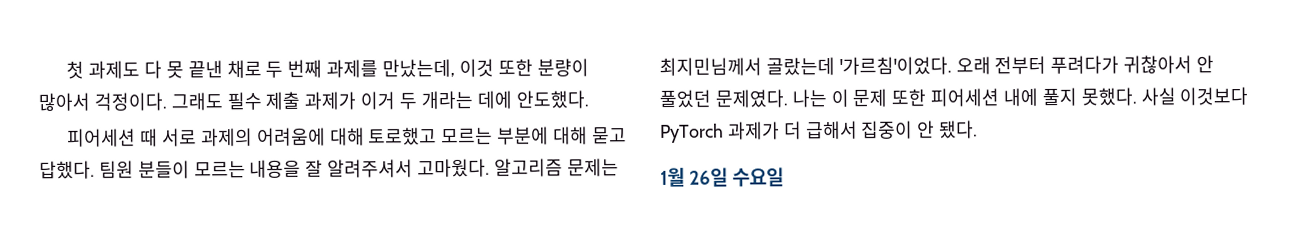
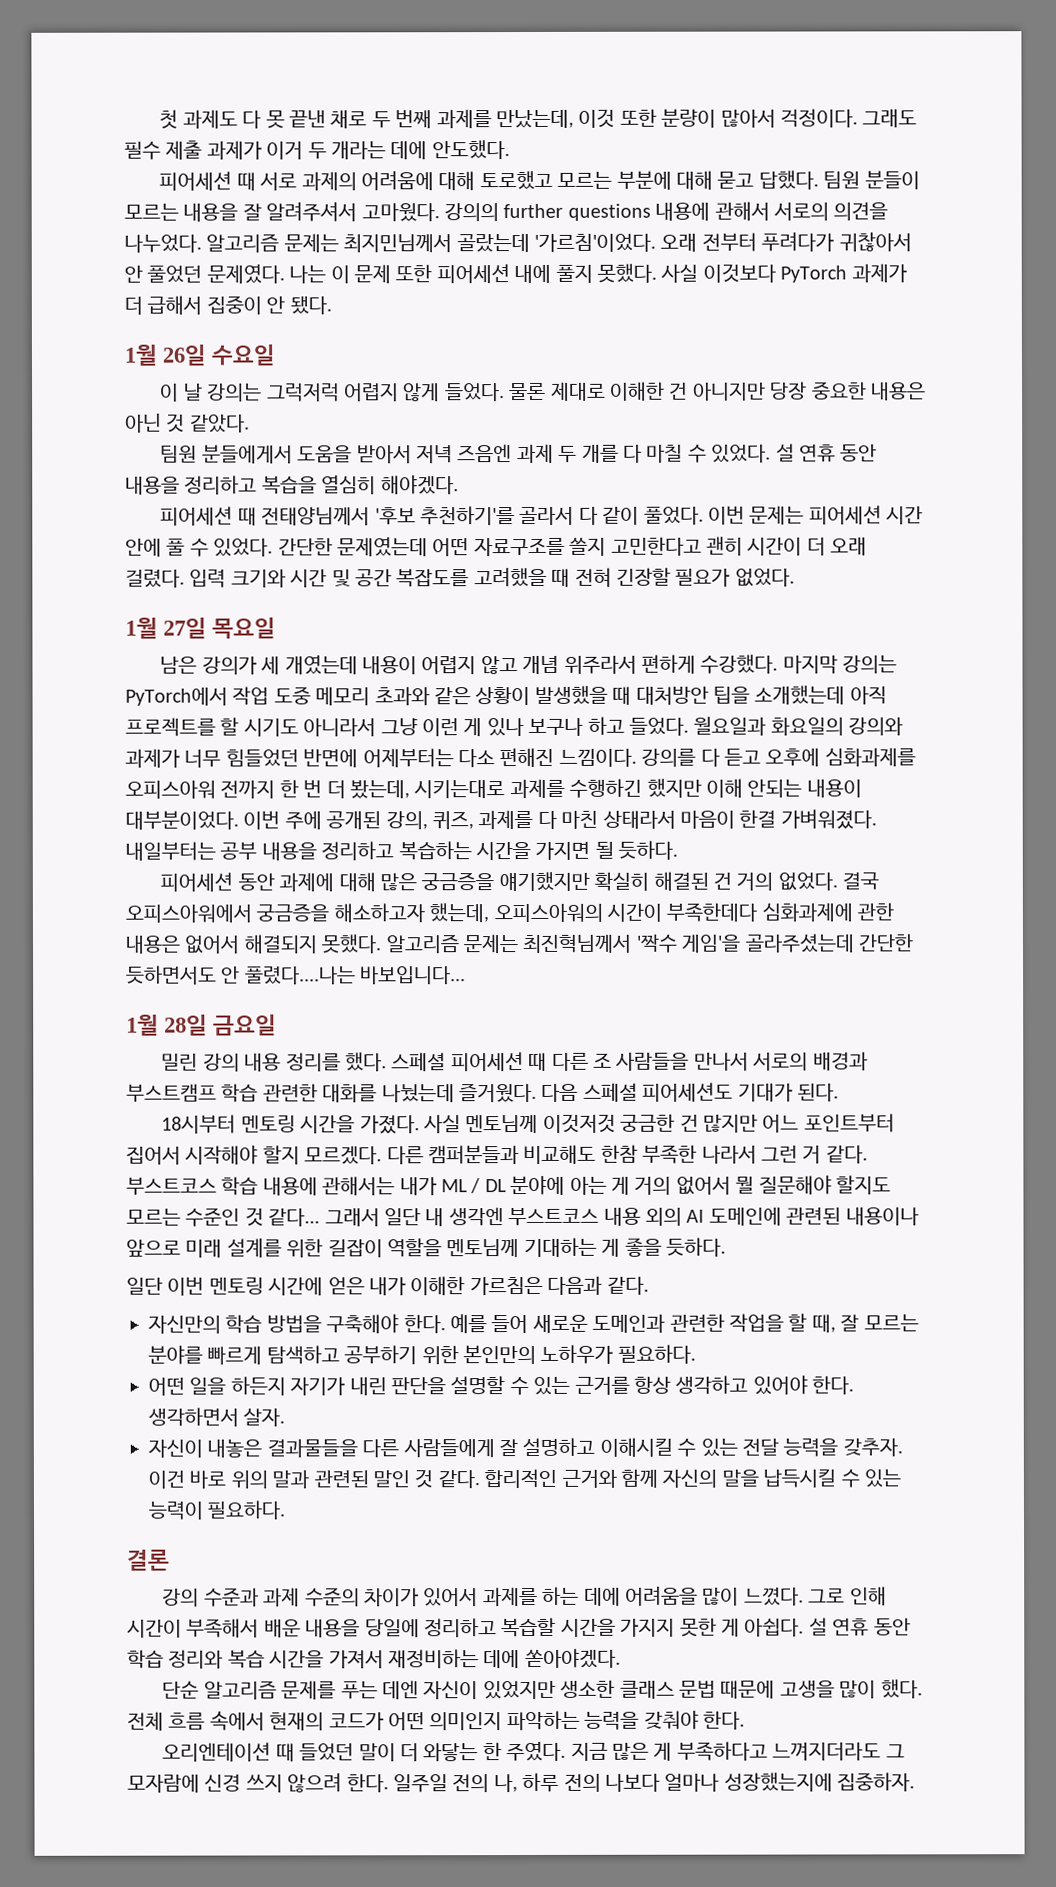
+ 강의의 further questions 내용에 관해서 서로의 의견을 나누었다.
+ 이 날 강의는 그럭저럭 어렵지 않게 들었다. 물론 제대로 이해한 건 아니지만 당장 중요한 내용은 아닌 것 같았다.
+ 팀원 분들에게서 도움을 받아서 저녁 즈음엔 과제 두 개를 다 마칠 수 있었다. 설 연휴 동안 내용을 정리하고 복습을 열심히 해야겠다.
+ 피어세션 때 전태양님께서 '후보 추천하기'를 골라서 다 같이 풀었다. 이번 문제는 피어세션 시간 안에 풀 수 있었다. 간단한 문제였는데 어떤 자료구조를 쓸지 고민한다고 괜히 시간이 더 오래 걸렸다. 입력 크기와 시간 및 공간 복잡도를 고려했을 때 전혀 긴장할 필요가 없었다.
+ 1월 27일 목요일
+ 남은 강의가 세 개였는데 내용이 어렵지 않고 개념 위주라서 편하게 수강했다. 마지막 강의는 PyTorch에서 작업 도중 메모리 초과와 같은 상황이 발생했을 때 대처방안 팁을 소개했는데 아직 프로젝트를 할 시기도 아니라서 그냥 이런 게 있나 보구나 하고 들었다. 월요일과 화요일의 강의와 과제가 너무 힘들었던 반면에 어제부터는 다소 편해진 느낌이다. 강의를 다 듣고 오후에 심화과제를 오피스아워 전까지 한 번 더 봤는데, 시키는대로 과제를 수행하긴 했지만 이해 안되는 내용이 대부분이었다. 이번 주에 공개된 강의, 퀴즈, 과제를 다 마친 상태라서 마음이 한결 가벼워졌다. 내일부터는 공부 내용을 정리하고 복습하는 시간을 가지면 될 듯하다.
+ 피어세션 동안 과제에 대해 많은 궁금증을 얘기했지만 확실히 해결된 건 거의 없었다. 결국 오피스아워에서 궁금증을 해소하고자 했는데, 오피스아워의 시간이 부족한데다 심화과제에 관한 내용은 없어서 해결되지 못했다. 알고리즘 문제는 최진혁님께서 '짝수 게임'을 골라주셨는데 간단한 듯하면서도 안 풀렸다....나는 바보입니다...
+ 1월 28일 금요일
+ 밀린 강의 내용 정리를 했다. 스페셜 피어세션 때 다른 조 사람들을 만나서 서로의 배경과 부스트캠프 학습 관련한 대화를 나눴는데 즐거웠다. 다음 스페셜 피어세션도 기대가 된다.
+ 18시부터 멘토링 시간을 가졌다. 사실 멘토님께 이것저것 궁금한 건 많지만 어느 포인트부터 집어서 시작해야 할지 모르겠다. 다른 캠퍼분들과 비교해도 한참 부족한 나라서 그런 거 같다. 부스트코스 학습 내용에 관해서는 내가 ML / DL 분야에 아는 게 거의 없어서 뭘 질문해야 할지도 모르는 수준인 것 같다... 그래서 일단 내 생각엔 부스트코스 내용 외의 AI 도메인에 관련된 내용이나 앞으로 미래 설계를 위한 길잡이 역할을 멘토님께 기대하는 게 좋을 듯하다.
+ 일단 이번 멘토링 시간에 얻은 내가 이해한 가르침은 다음과 같다.
+ 자신만의 학습 방법을 구축해야 한다. 예를 들어 새로운 도메인과 관련한 작업을 할 때, 잘 모르는 분야를 빠르게 탐색하고 공부하기 위한 본인만의 노하우가 필요하다.
+ 어떤 일을 하든지 자기가 내린 판단을 설명할 수 있는 근거를 항상 생각하고 있어야 한다. 생각하면서 살자.
+ 자신이 내놓은 결과물들을 다른 사람들에게 잘 설명하고 이해시킬 수 있는 전달 능력을 갖추자. 이건 바로 위의 말과 관련된 말인 것 같다. 합리적인 근거와 함께 자신의 말을 납득시킬 수 있는 능력이 필요하다.
+ 결론
+ 강의 수준과 과제 수준의 차이가 있어서 과제를 하는 데에 어려움을 많이 느꼈다. 그로 인해 시간이 부족해서 배운 내용을 당일에 정리하고 복습할 시간을 가지지 못한 게 아쉽다. 설 연휴 동안 학습 정리와 복습 시간을 가져서 재정비하는 데에 쏟아야겠다.
+ 단순 알고리즘 문제를 푸는 데엔 자신이 있었지만 생소한 클래스 문법 때문에 고생을 많이 했다. 전체 흐름 속에서 현재의 코드가 어떤 의미인지 파악하는 능력을 갖춰야 한다.
+ 오리엔테이션 때 들었던 말이 더 와닿는 한 주였다. 지금 많은 게 부족하다고 느껴지더라도 그 모자람에 신경 쓰지 않으려 한다. 일주일 전의 나, 하루 전의 나보다 얼마나 성장했는지에 집중하자.

